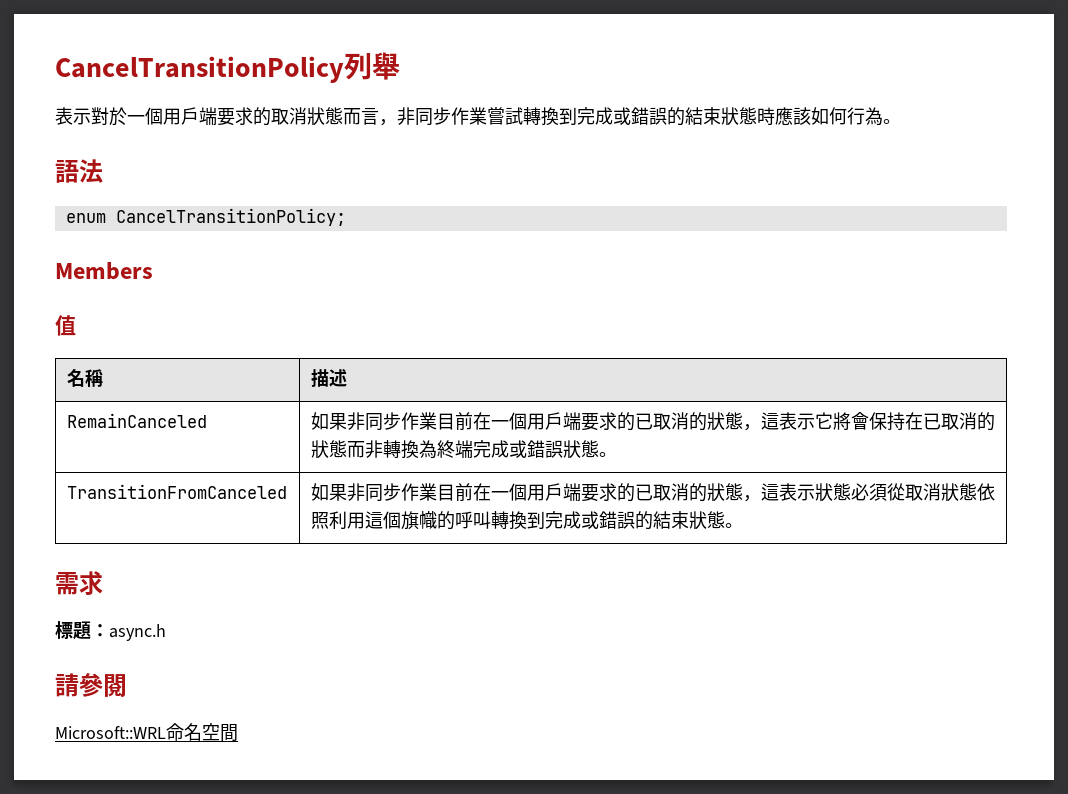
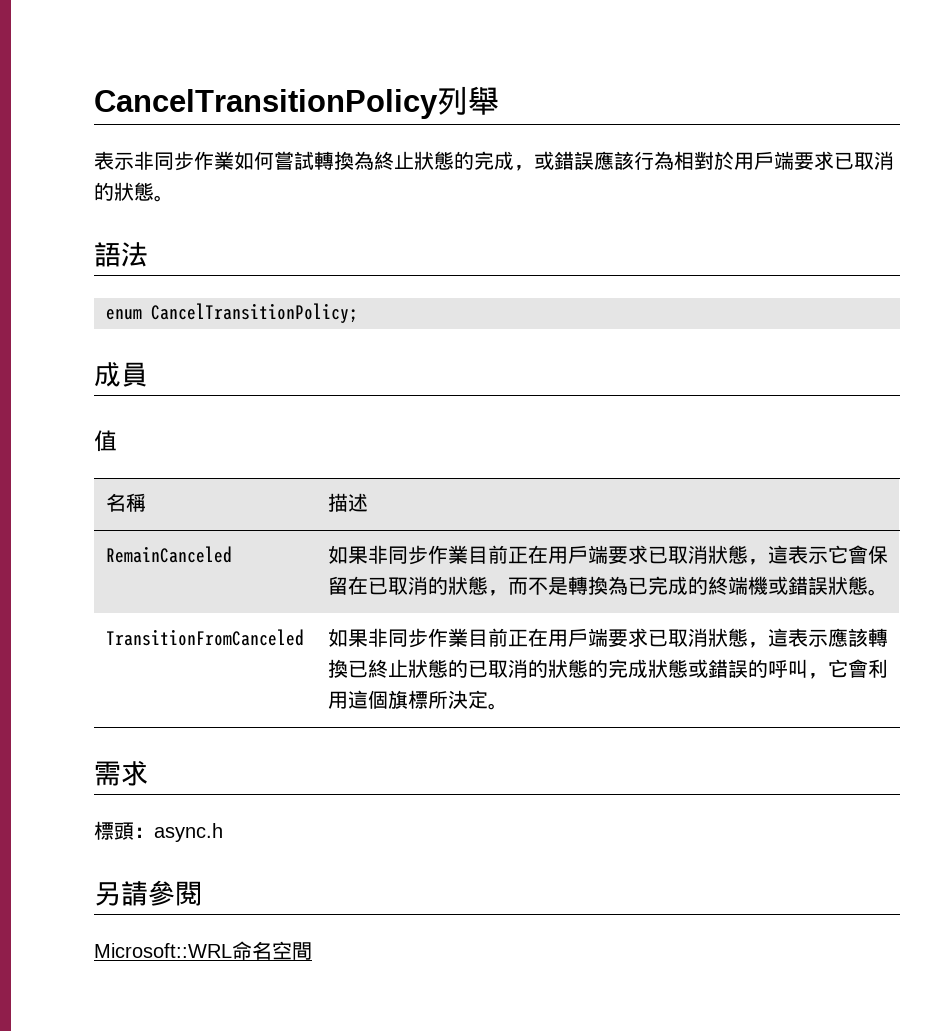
- 表示對於一個用戶端要求的取消狀態而言，非同步作業嘗試轉換到完成或錯誤的結束狀態時應該如何行為。
+ 表示非同步作業如何嘗試轉換為終止狀態的完成，或錯誤應該行為相對於用戶端要求已取消的狀態。
- Members
+ 成員
- RemainCanceled | 如果非同步作業目前在一個用戶端要求的已取消的狀態，這表示它將會保持在已取消的狀態而非轉換為終端完成或錯誤狀態。
+ RemainCanceled | 如果非同步作業目前正在用戶端要求已取消狀態，這表示它會保留在已取消的狀態，而不是轉換為已完成的終端機或錯誤狀態。
- TransitionFromCanceled | 如果非同步作業目前在一個用戶端要求的已取消的狀態，這表示狀態必須從取消狀態依照利用這個旗幟的呼叫轉換到完成或錯誤的結束狀態。
+ TransitionFromCanceled | 如果非同步作業目前正在用戶端要求已取消狀態，這表示應該轉換已終止狀態的已取消的狀態的完成狀態或錯誤的呼叫，它會利用這個旗標所決定。
- 標題：async.h
+ 標頭：async.h
- 請參閱
+ 另請參閱

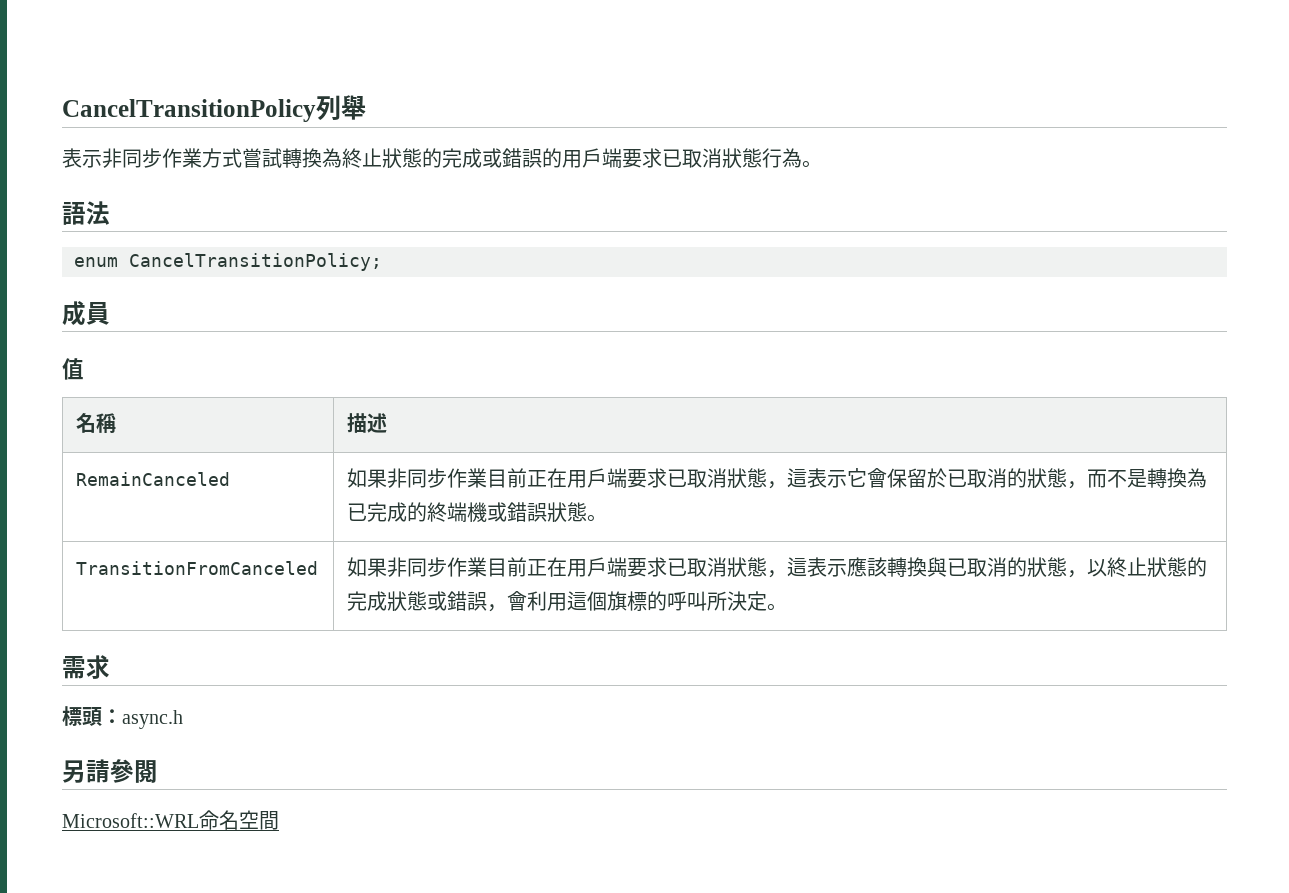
- 表示非同步作業如何嘗試轉換為終止狀態的完成，或錯誤應該行為相對於用戶端要求已取消的狀態。
+ 表示非同步作業方式嘗試轉換為終止狀態的完成或錯誤的用戶端要求已取消狀態行為。
- RemainCanceled | 如果非同步作業目前正在用戶端要求已取消狀態，這表示它會保留在已取消的狀態，而不是轉換為已完成的終端機或錯誤狀態。
+ RemainCanceled | 如果非同步作業目前正在用戶端要求已取消狀態，這表示它會保留於已取消的狀態，而不是轉換為已完成的終端機或錯誤狀態。
- TransitionFromCanceled | 如果非同步作業目前正在用戶端要求已取消狀態，這表示應該轉換已終止狀態的已取消的狀態的完成狀態或錯誤的呼叫，它會利用這個旗標所決定。
+ TransitionFromCanceled | 如果非同步作業目前正在用戶端要求已取消狀態，這表示應該轉換與已取消的狀態，以終止狀態的完成狀態或錯誤，會利用這個旗標的呼叫所決定。

